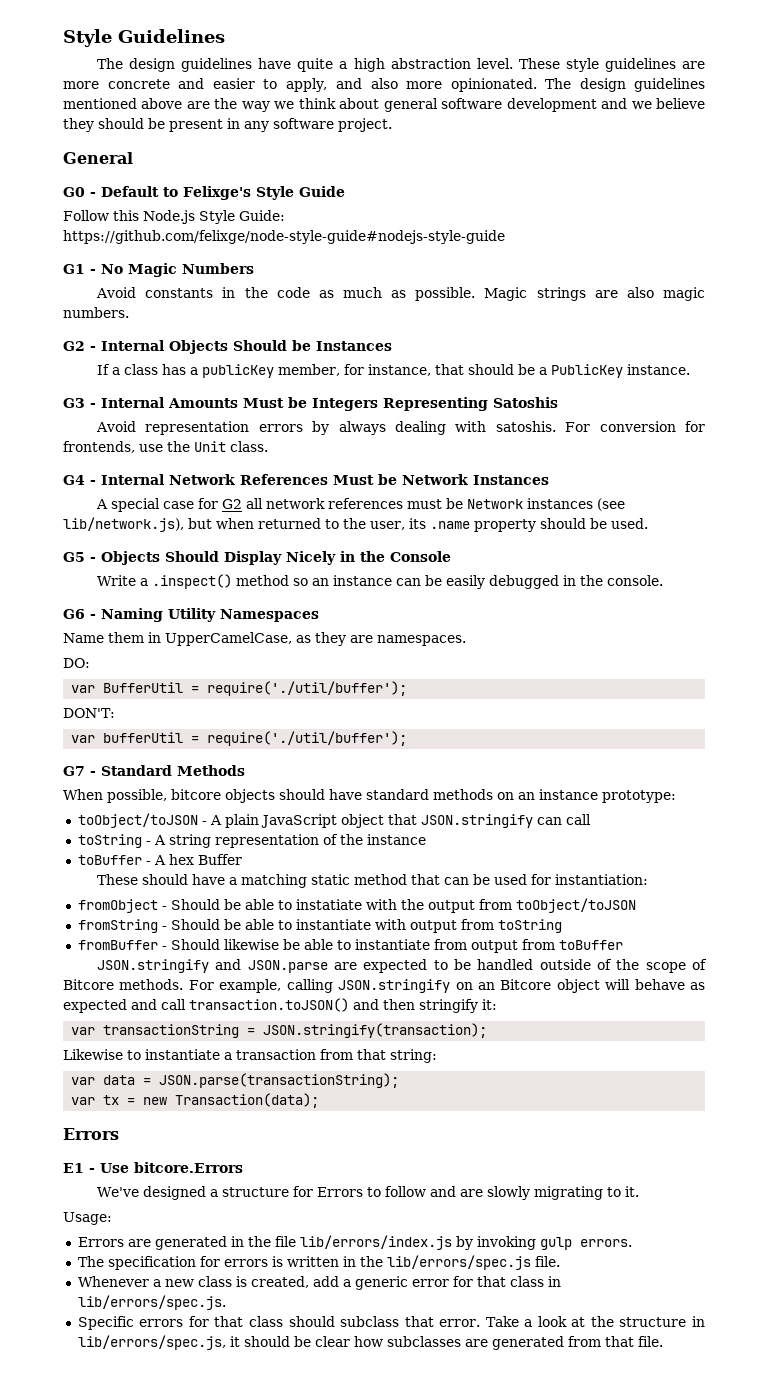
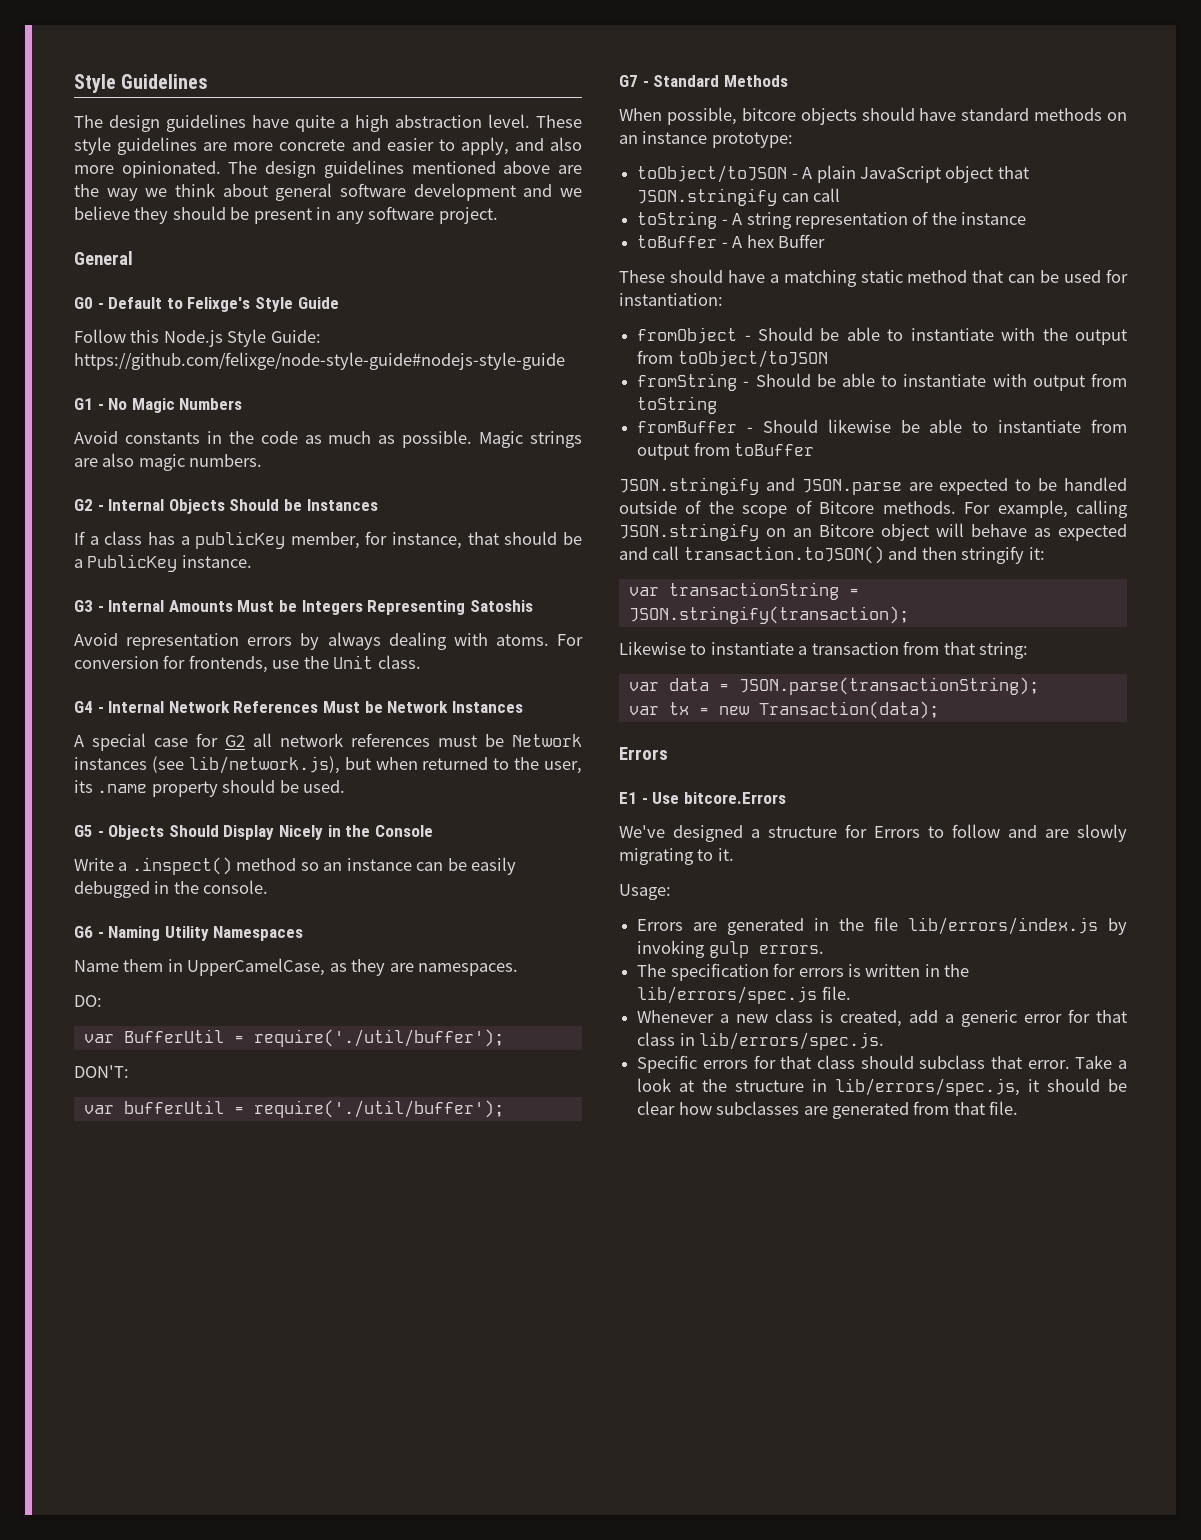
- Avoid representation errors by always dealing with satoshis.
+ Avoid representation errors by always dealing with atoms.
- fromObject - Should be able to instatiate with the output from toObject/toJSON
+ fromObject - Should be able to instantiate with the output from toObject/toJSON

